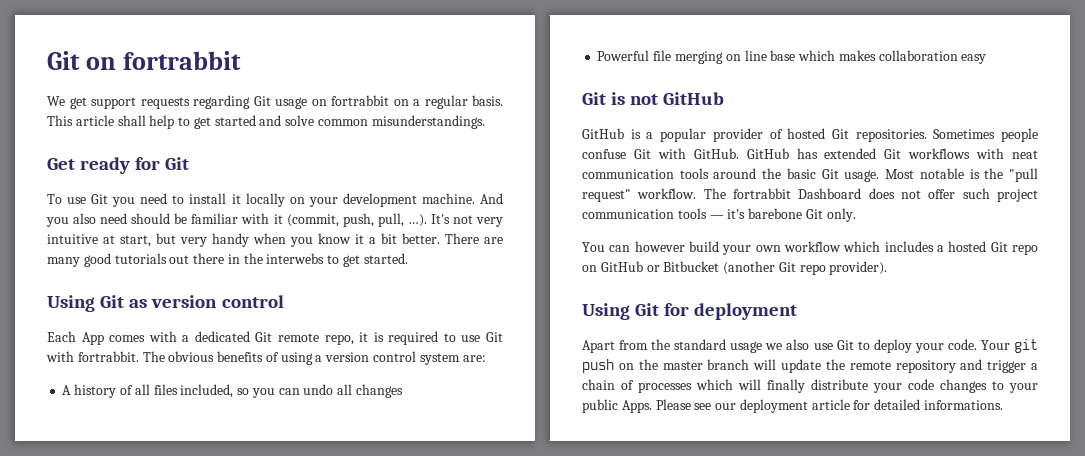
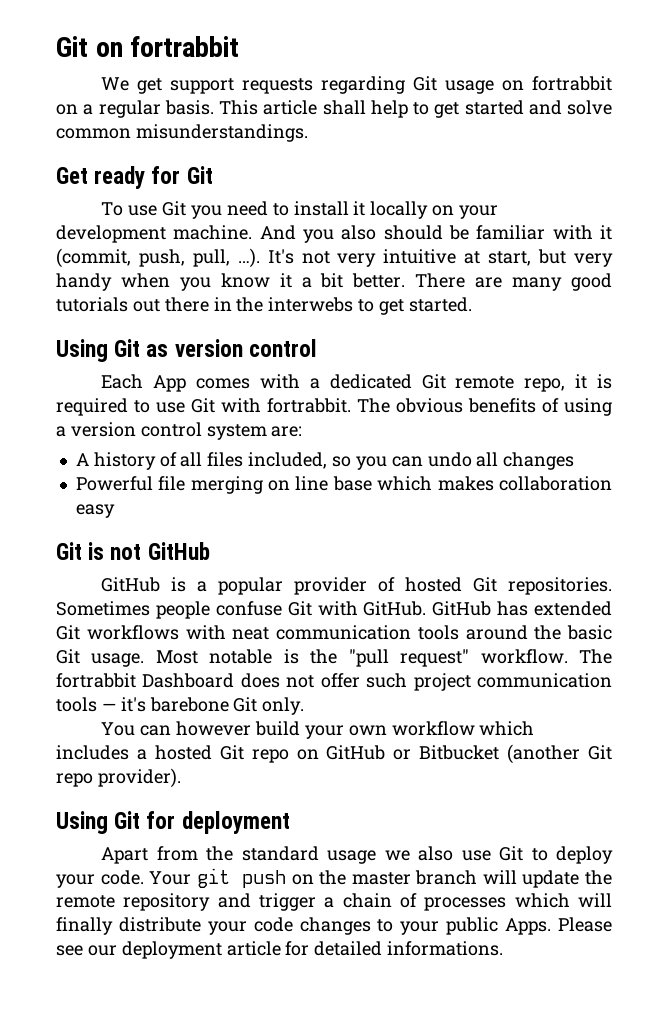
- And you also need should be familiar with it (commit, push, pull, …).
+ And you also should be familiar with it (commit, push, pull, …).

